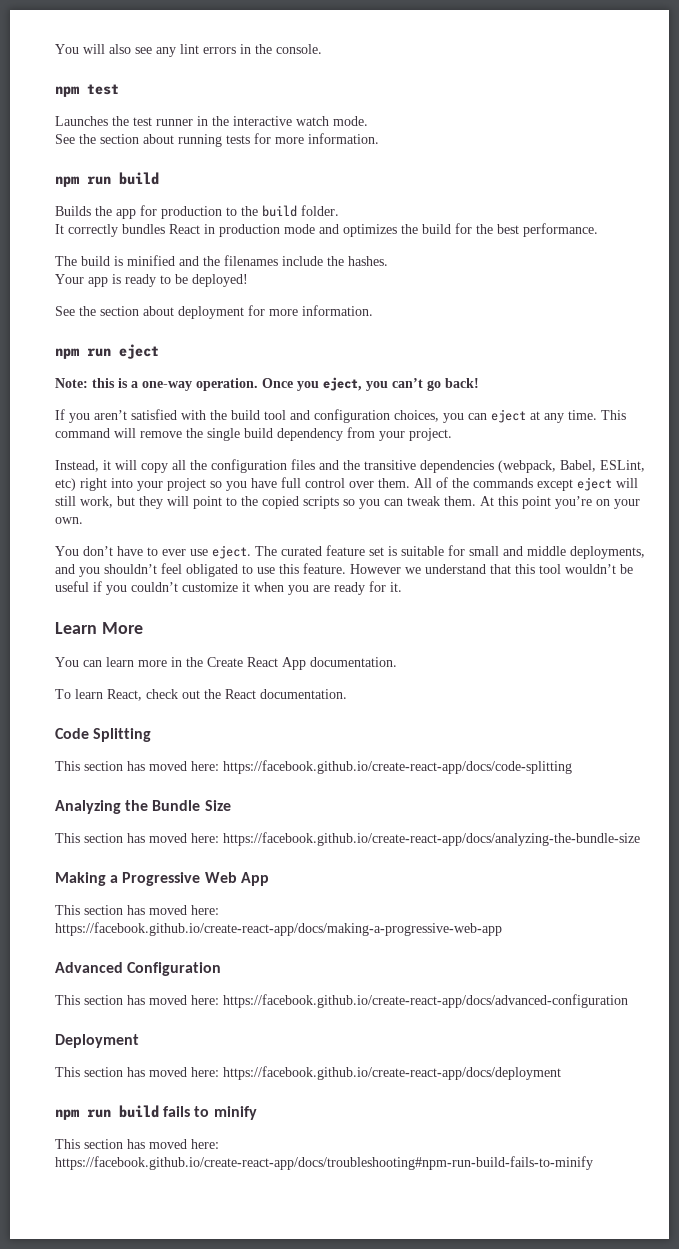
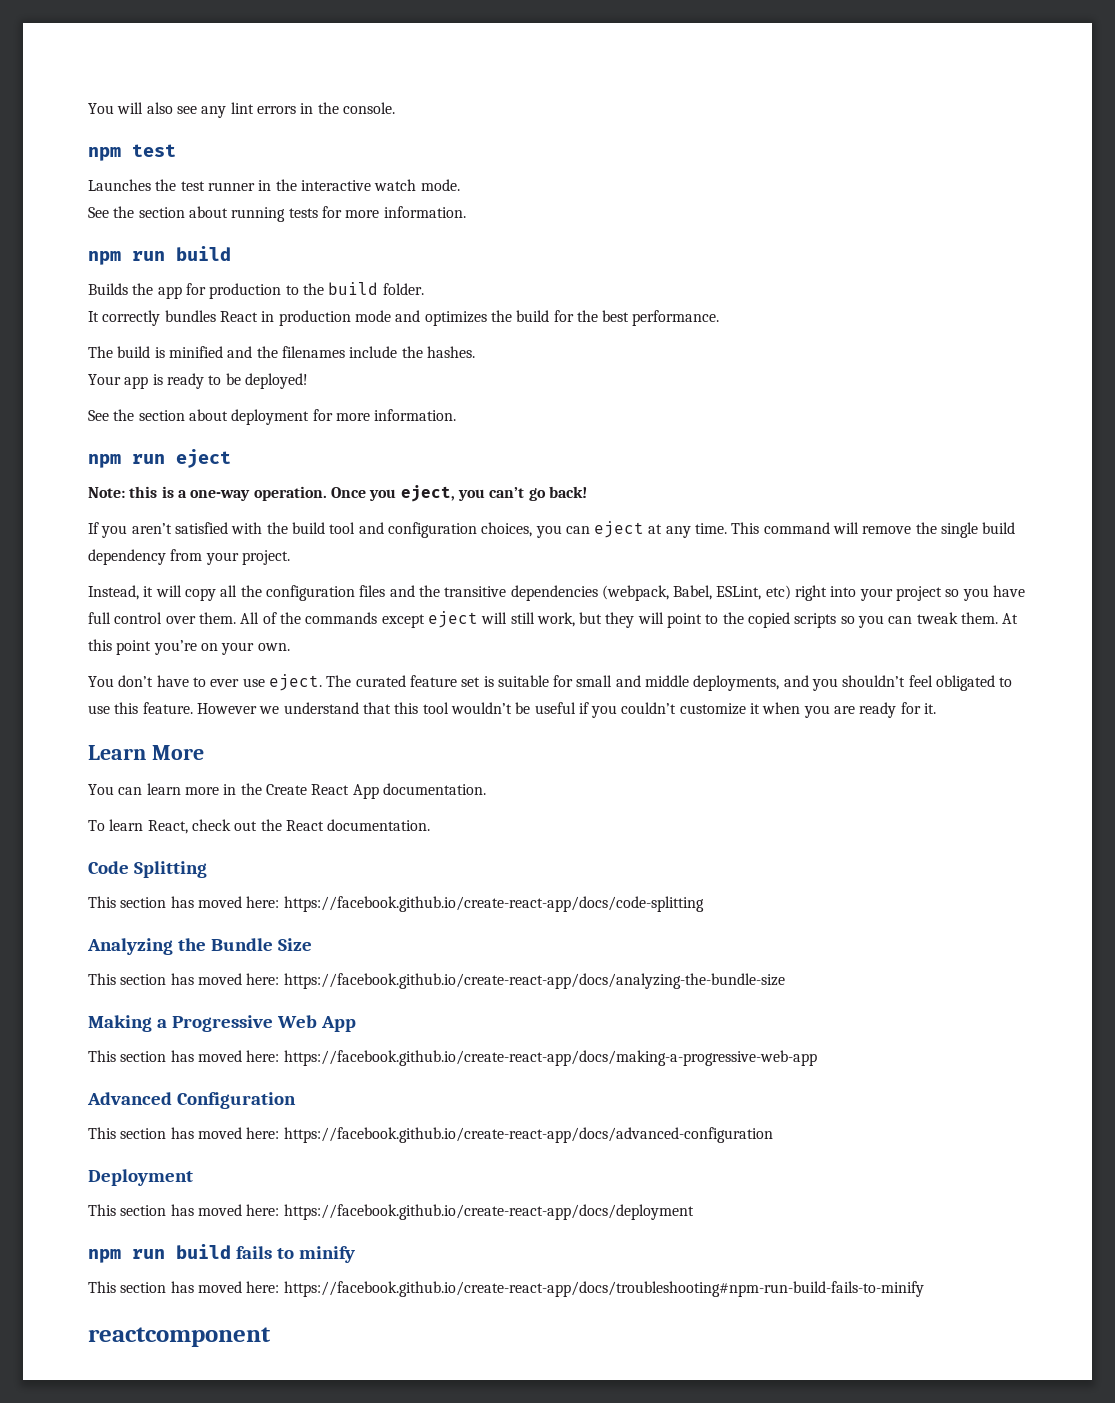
+ reactcomponent

